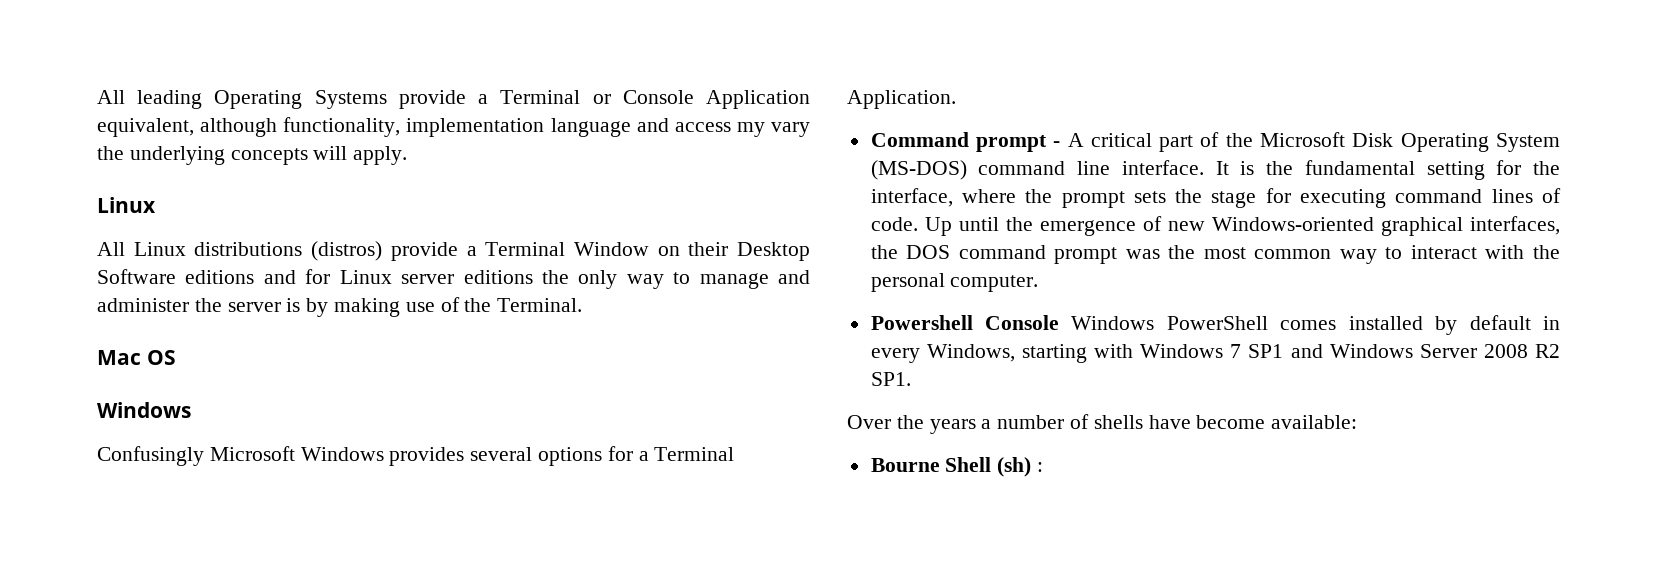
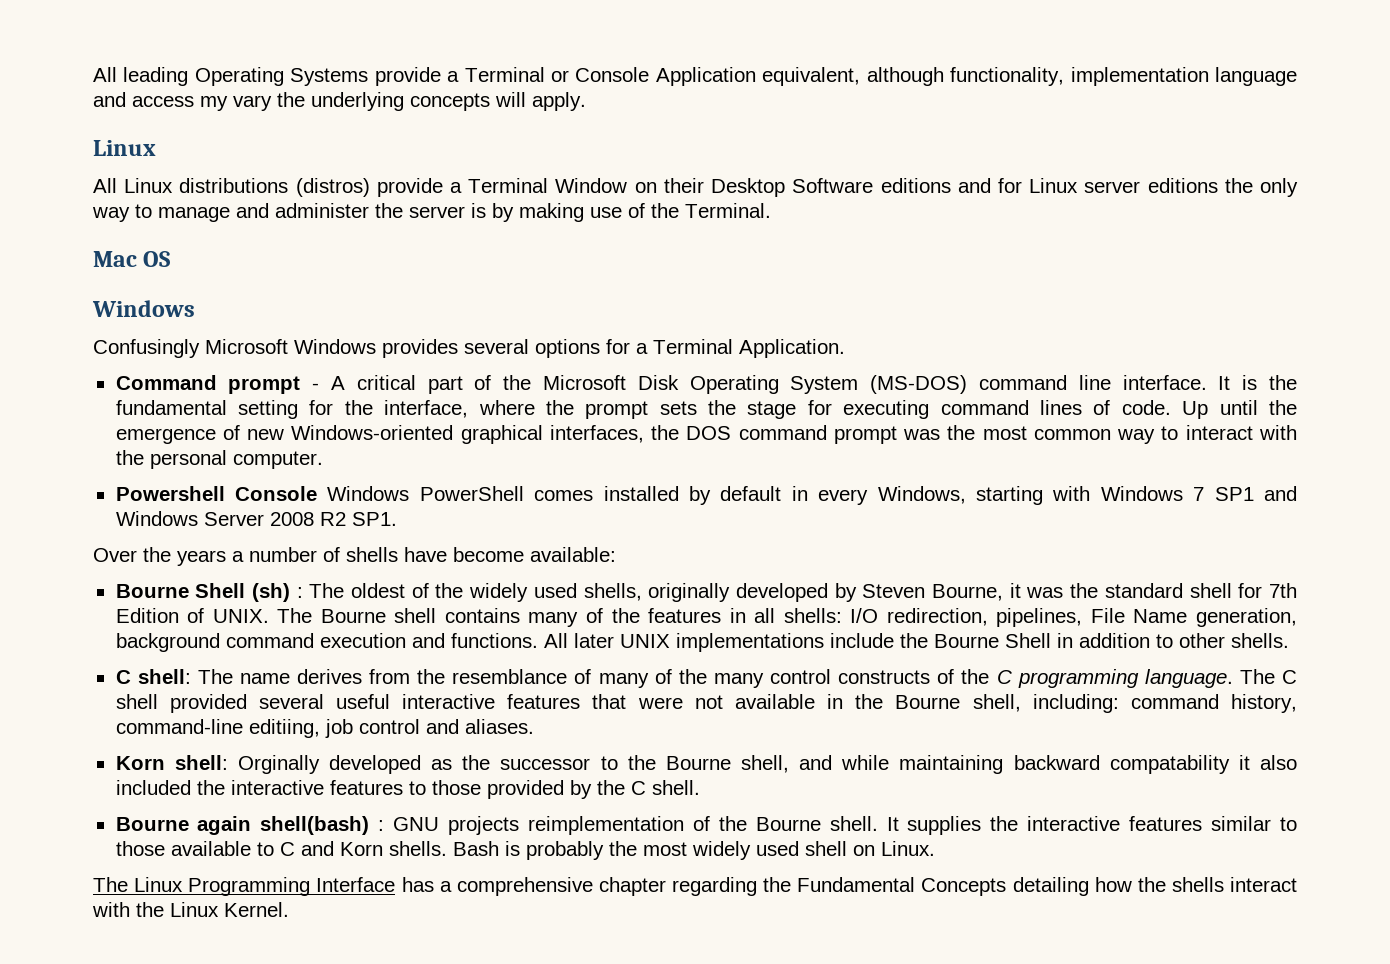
- Bourne Shell (sh) :
+ Bourne Shell (sh) : The oldest of the widely used shells, originally developed by Steven Bourne, it was the standard shell for 7th Edition of UNIX. The Bourne shell contains many of the features in all shells: I/O redirection, pipelines, File Name generation, background command execution and functions. All later UNIX implementations include the Bourne Shell in addition to other shells.
+ C shell: The name derives from the resemblance of many of the many control constructs of the C programming language. The C shell provided several useful interactive features that were not available in the Bourne shell, including: command history, command-line editiing, job control and aliases.
+ Korn shell: Orginally developed as the successor to the Bourne shell, and while maintaining backward compatability it also included the interactive features to those provided by the C shell.
+ Bourne again shell(bash) : GNU projects reimplementation of the Bourne shell. It supplies the interactive features similar to those available to C and Korn shells. Bash is probably the most widely used shell on Linux.
+ The Linux Programming Interface has a comprehensive chapter regarding the Fundamental Concepts detailing how the shells interact with the Linux Kernel.

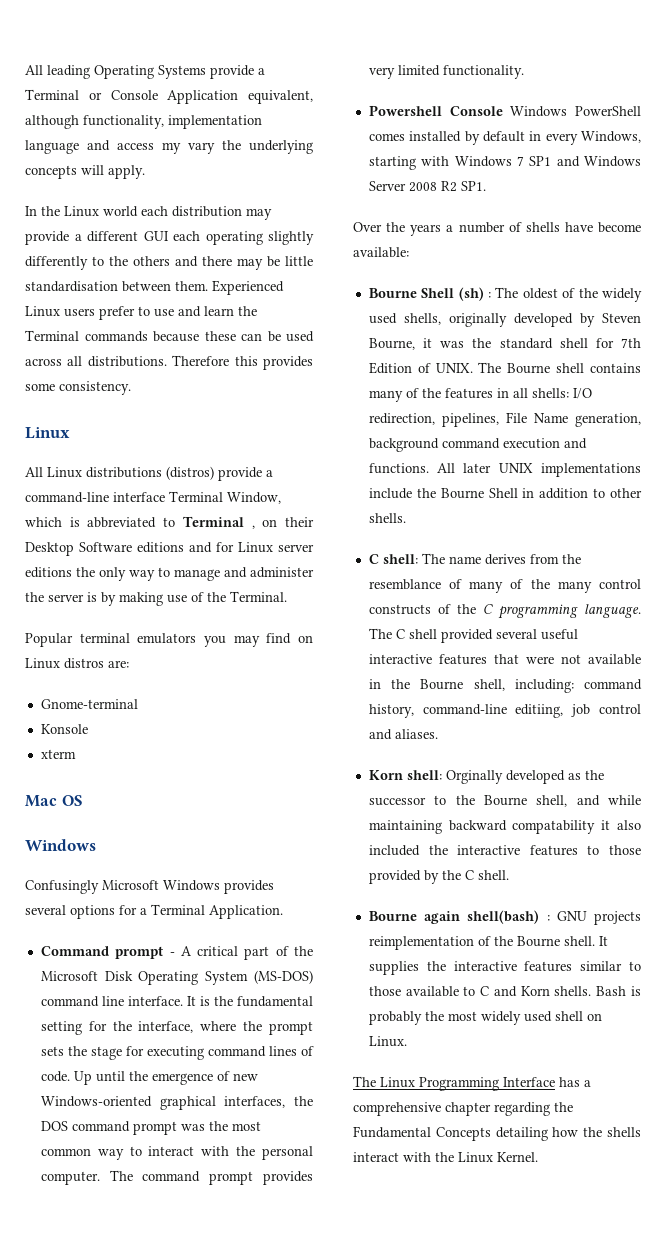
+ In the Linux world each distribution may provide a different GUI each operating slightly differently to the others and there may be little standardisation between them. Experienced Linux users prefer to use and learn the Terminal commands because these can be used across all distributions. Therefore this provides some consistency.
- All Linux distributions (distros) provide a Terminal Window on their Desktop Software editions and for Linux server editions the only way to manage and administer the server is by making use of the Terminal.
+ All Linux distributions (distros) provide a command-line interface Terminal Window, which is abbreviated to Terminal , on their Desktop Software editions and for Linux server editions the only way to manage and administer the server is by making use of the Terminal.
+ Popular terminal emulators you may find on Linux distros are:
+ Gnome-terminal
+ Konsole
+ xterm
+ The command prompt provides very limited functionality.

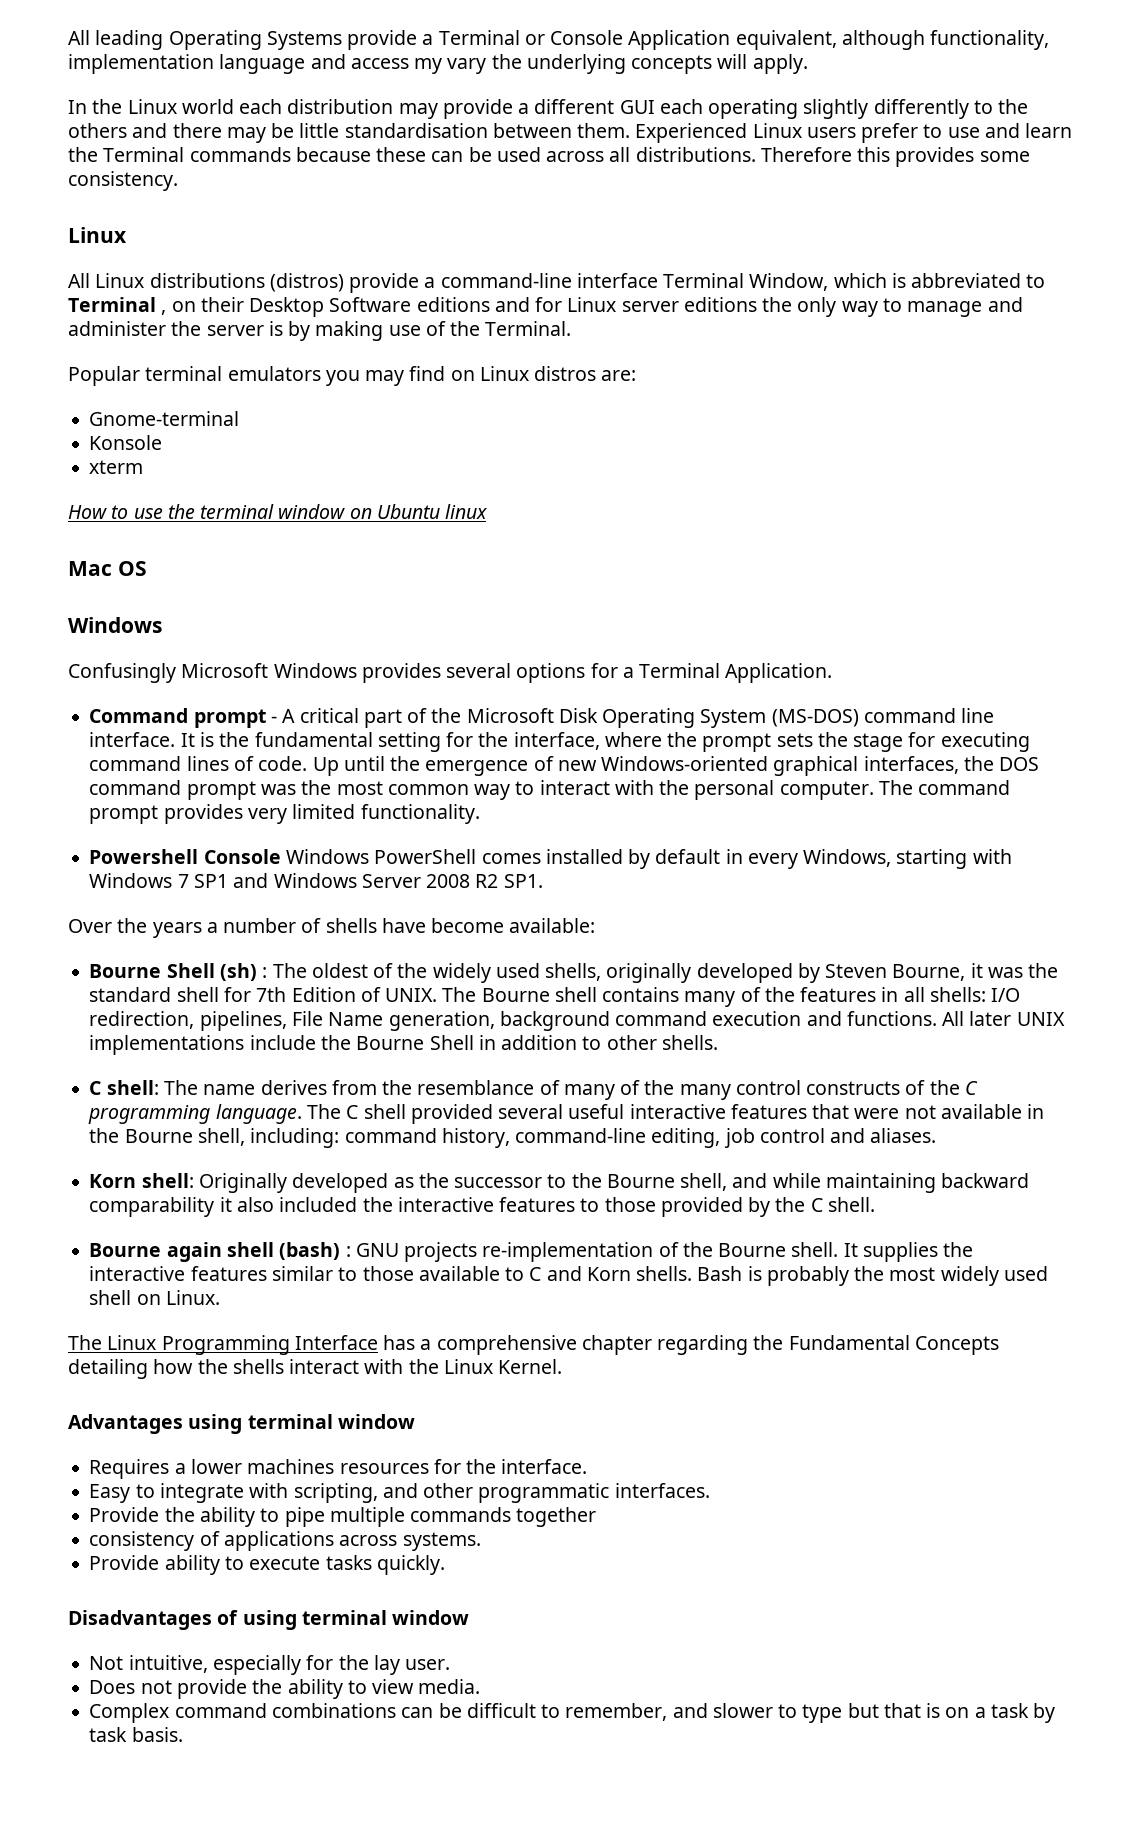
+ How to use the terminal window on Ubuntu linux
- The C shell provided several useful interactive features that were not available in the Bourne shell, including: command history, command-line editiing, job control and aliases.
+ The C shell provided several useful interactive features that were not available in the Bourne shell, including: command history, command-line editing, job control and aliases.
- Korn shell: Orginally developed as the successor to the Bourne shell, and while maintaining backward compatability it also included the interactive features to those provided by the C shell.
+ Korn shell: Originally developed as the successor to the Bourne shell, and while maintaining backward comparability it also included the interactive features to those provided by the C shell.
- Bourne again shell(bash) : GNU projects reimplementation of the Bourne shell.
+ Bourne again shell (bash) : GNU projects re-implementation of the Bourne shell.
+ Advantages using terminal window
+ Requires a lower machines resources for the interface.
+ Easy to integrate with scripting, and other programmatic interfaces.
+ Provide the ability to pipe multiple commands together
+ consistency of applications across systems.
+ Provide ability to execute tasks quickly.
+ Disadvantages of using terminal window
+ Not intuitive, especially for the lay user.
+ Does not provide the ability to view media.
+ Complex command combinations can be difficult to remember, and slower to type but that is on a task by task basis.

